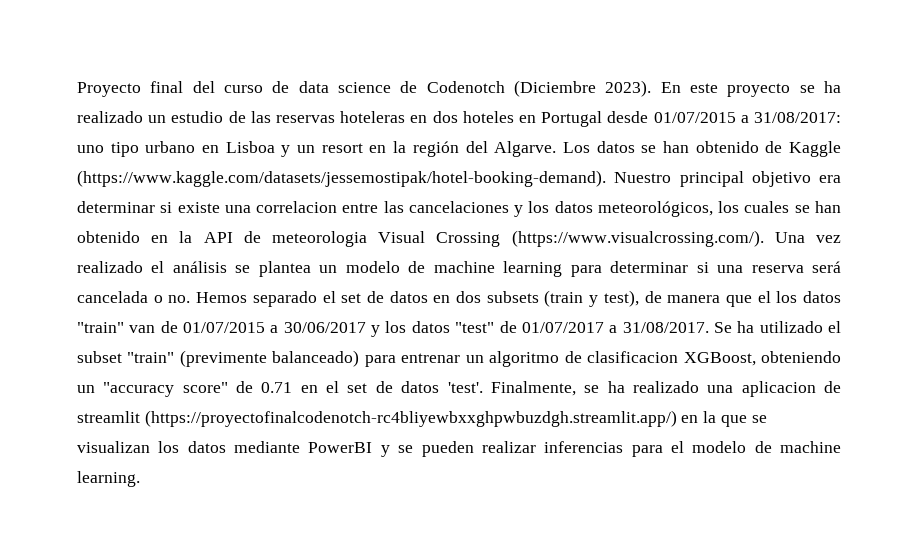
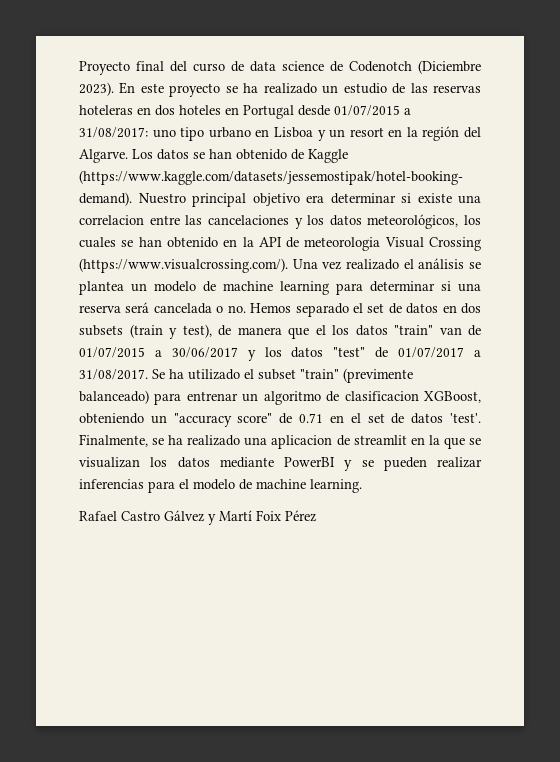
- Finalmente, se ha realizado una aplicacion de streamlit (https://proyectofinalcodenotch-rc4bliyewbxxghpwbuzdgh.streamlit.app/) en la que se visualizan los datos mediante PowerBI y se pueden realizar inferencias para el modelo de machine learning.
+ Finalmente, se ha realizado una aplicacion de streamlit en la que se visualizan los datos mediante PowerBI y se pueden realizar inferencias para el modelo de machine learning.
+ Rafael Castro Gálvez y Martí Foix Pérez

